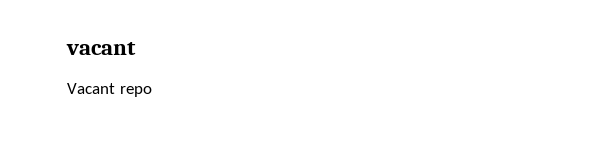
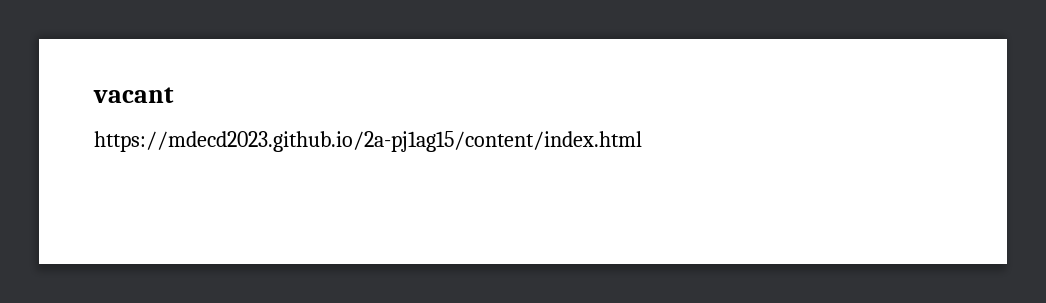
- Vacant repo
+ https://mdecd2023.github.io/2a-pj1ag15/content/index.html

